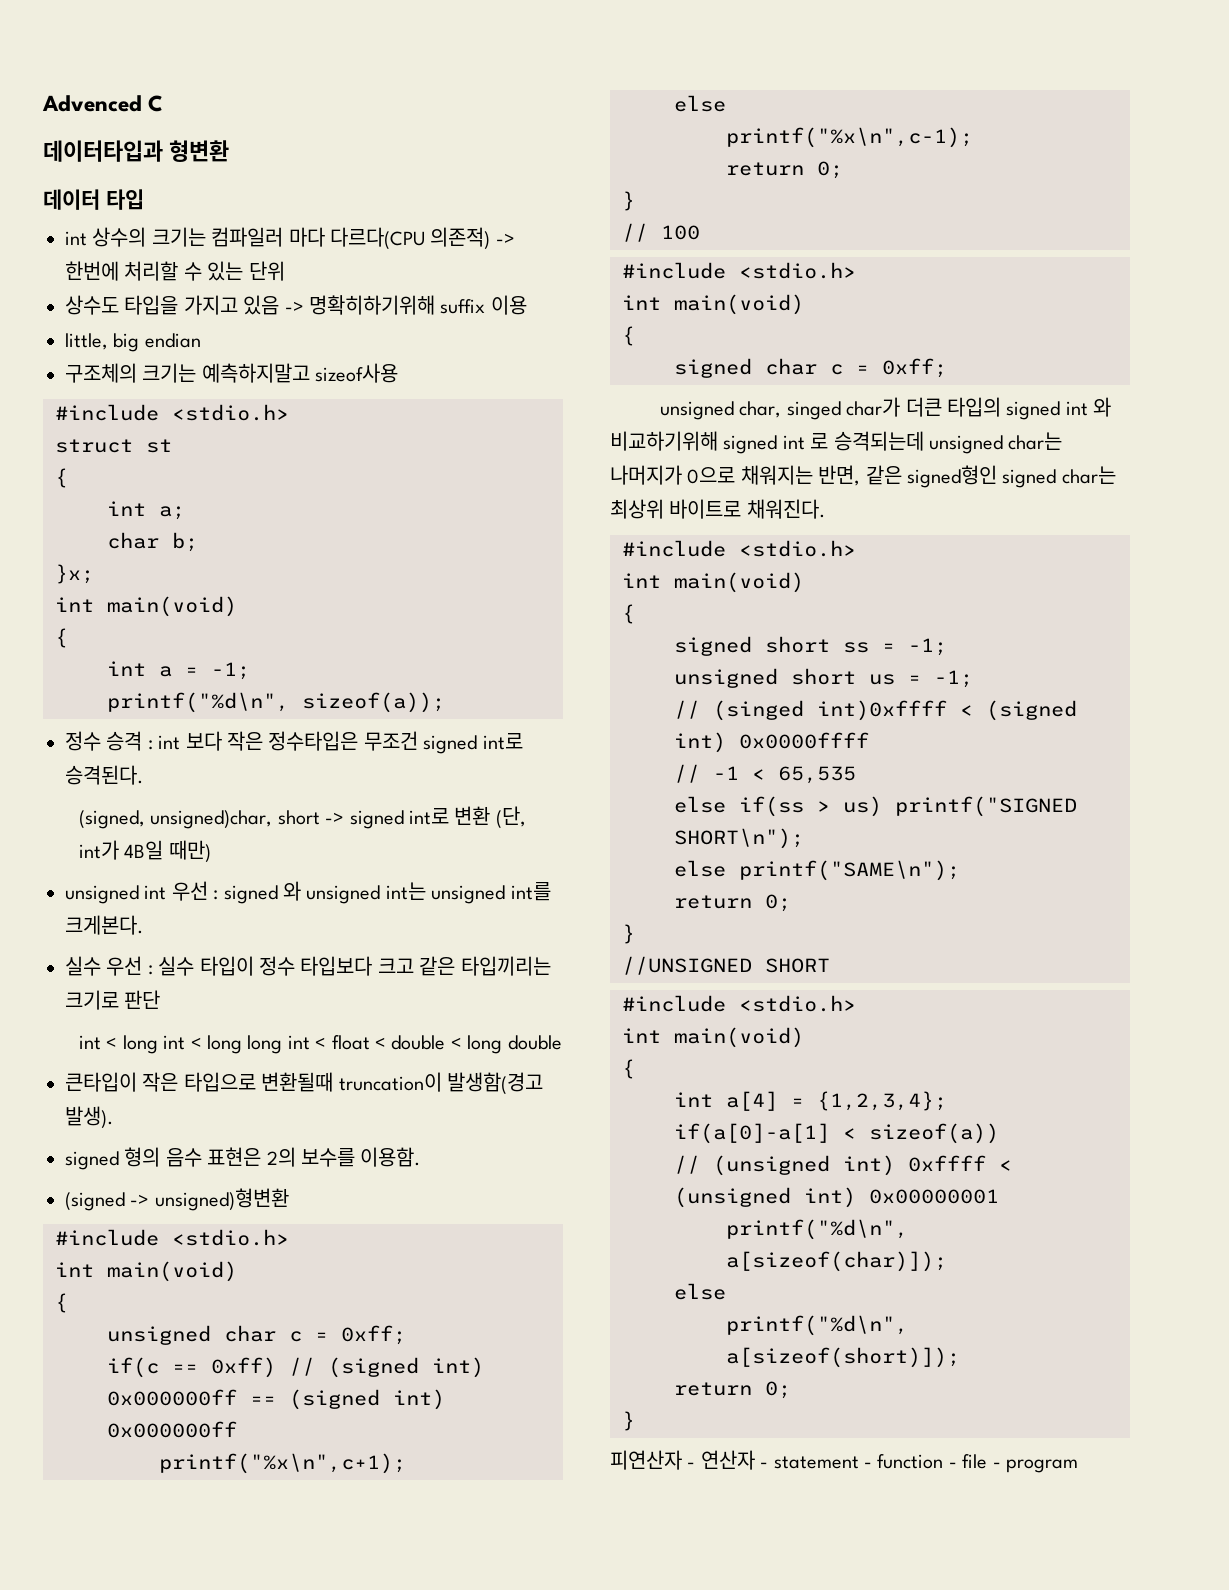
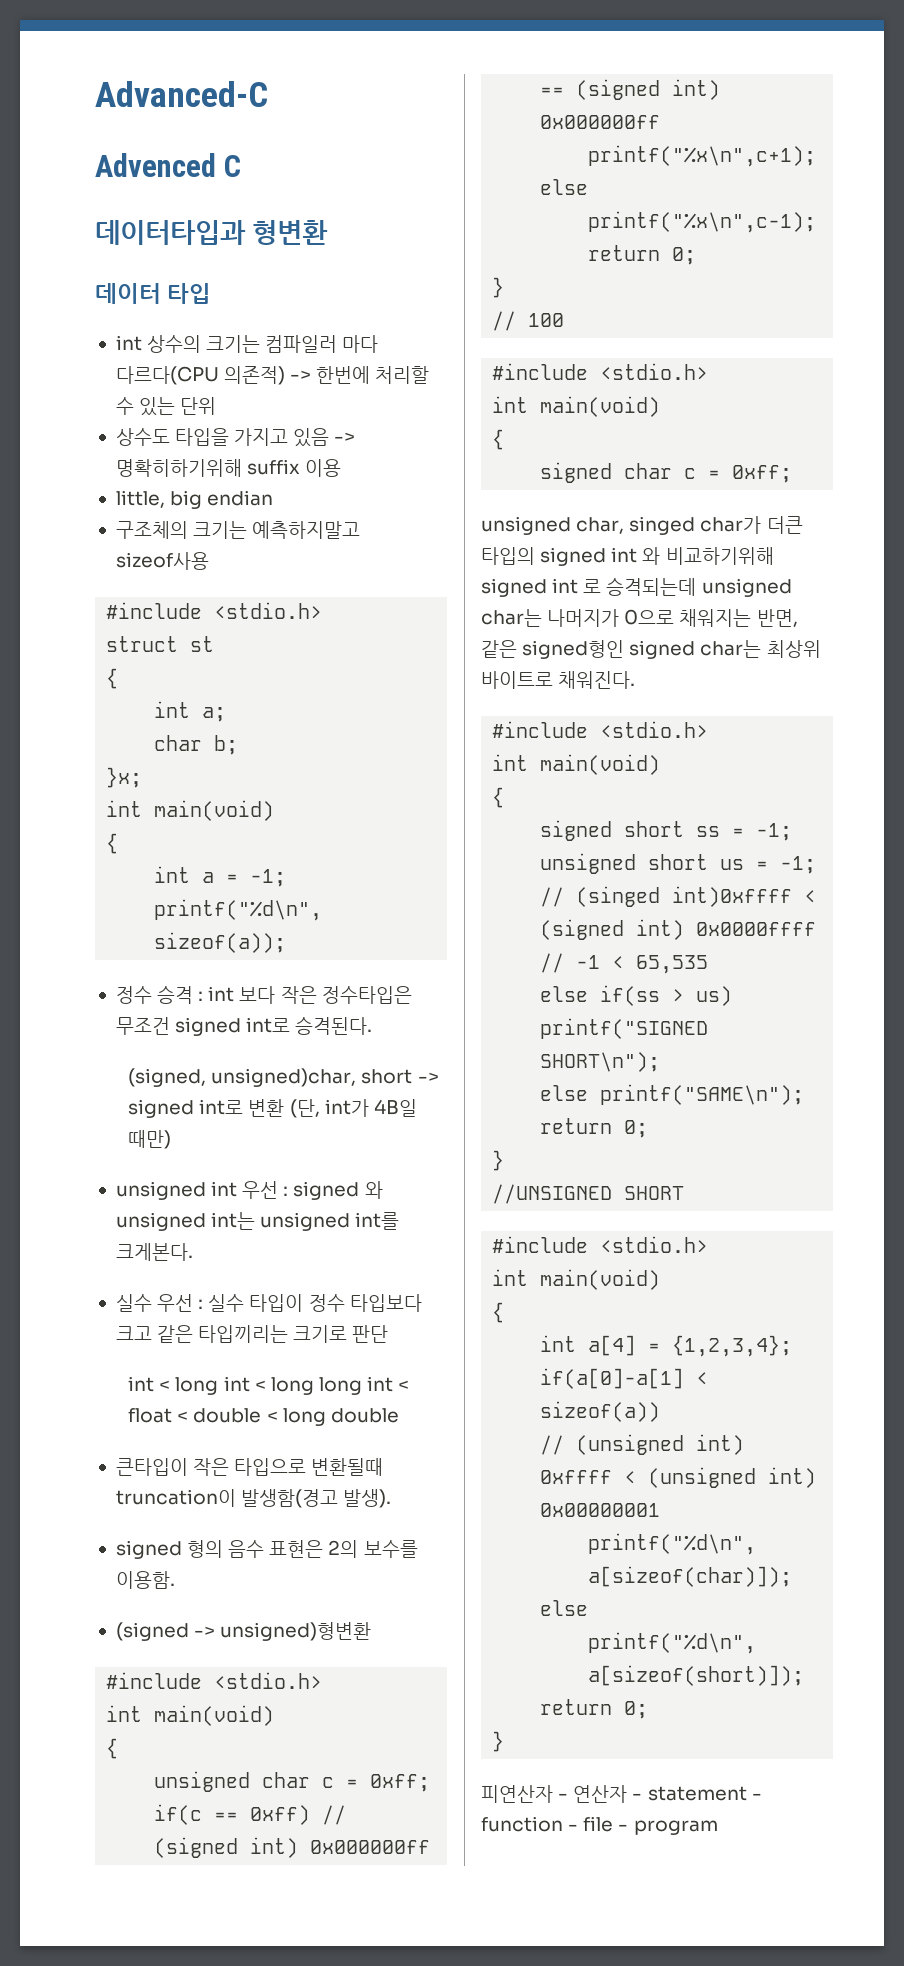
+ Advanced-C

